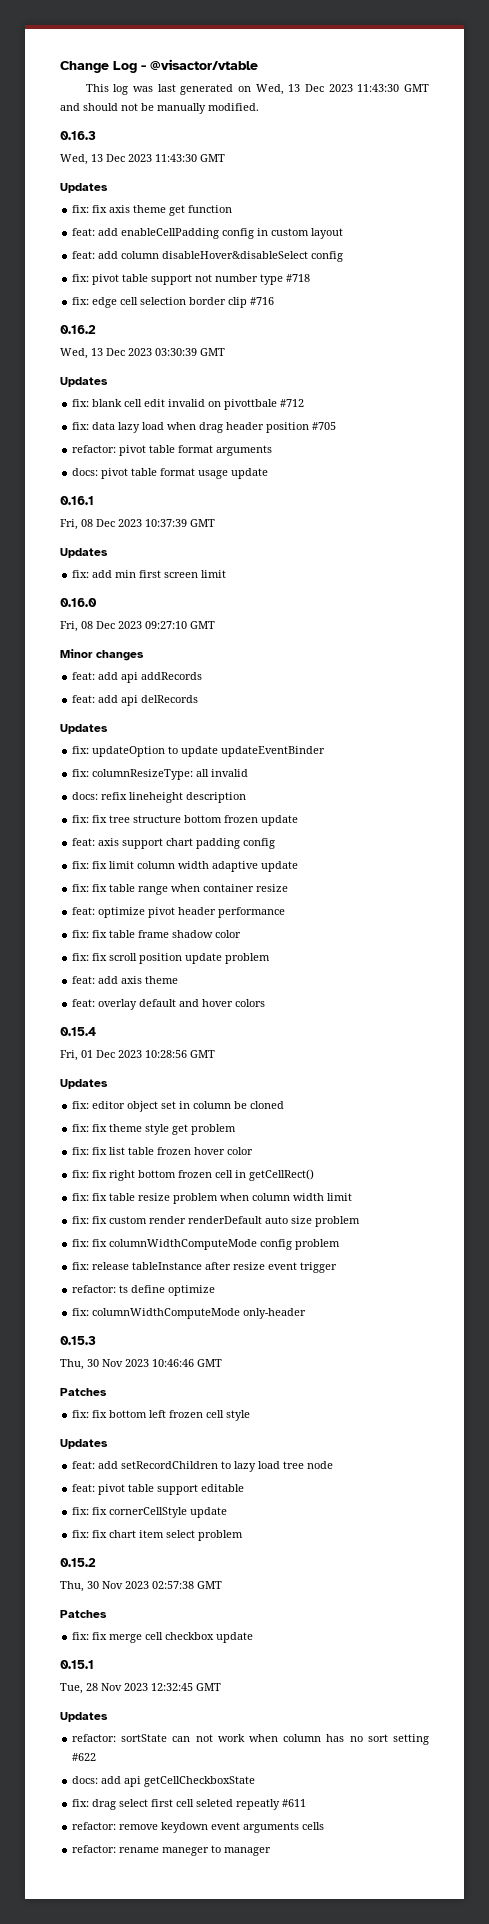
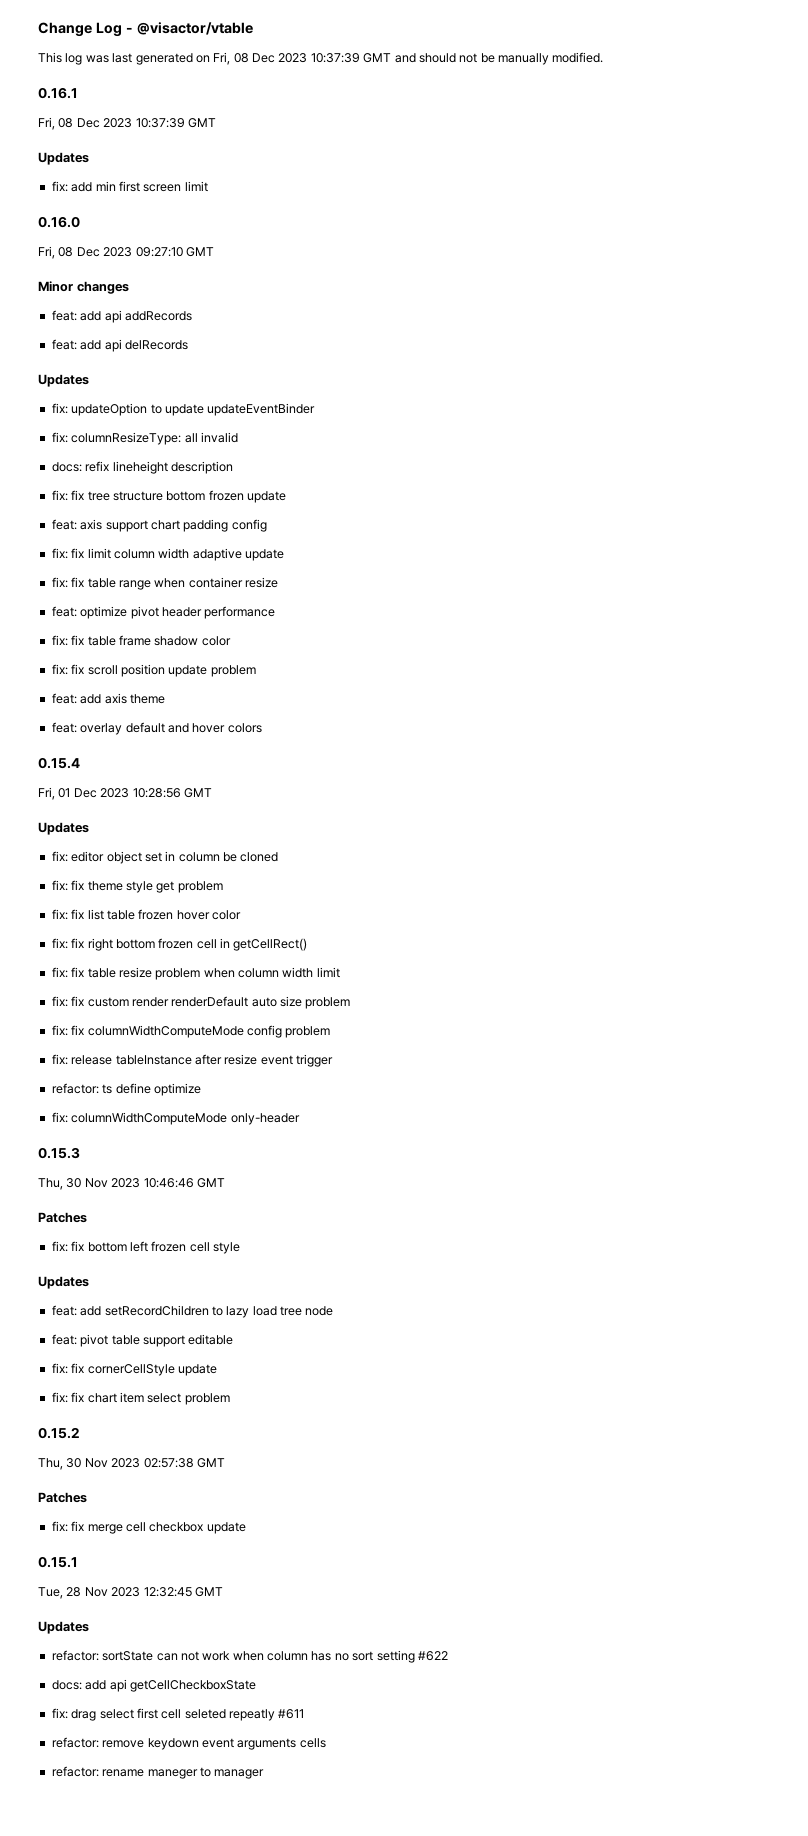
- This log was last generated on Wed, 13 Dec 2023 11:43:30 GMT and should not be manually modified.
+ This log was last generated on Fri, 08 Dec 2023 10:37:39 GMT and should not be manually modified.
- 0.16.3
- Wed, 13 Dec 2023 11:43:30 GMT
- Updates
- fix: fix axis theme get function
- feat: add enableCellPadding config in custom layout
- feat: add column disableHover&disableSelect config
- fix: pivot table support not number type #718
- fix: edge cell selection border clip #716
- 0.16.2
- Wed, 13 Dec 2023 03:30:39 GMT
- Updates
- fix: blank cell edit invalid on pivottbale #712
- fix: data lazy load when drag header position #705
- refactor: pivot table format arguments
- docs: pivot table format usage update

